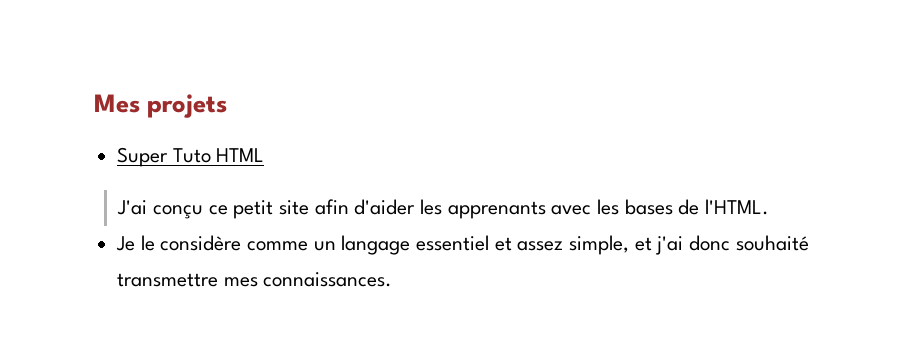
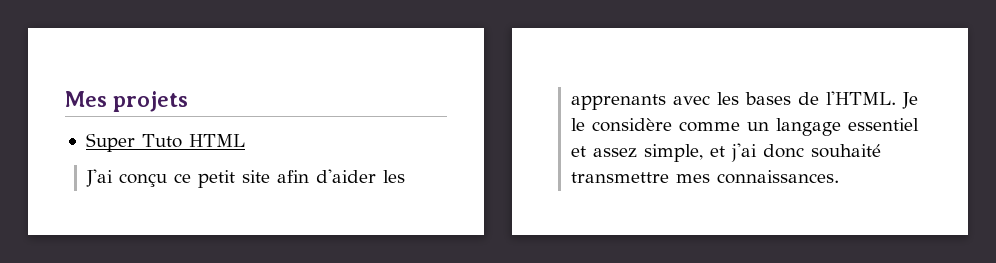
- J'ai conçu ce petit site afin d'aider les apprenants avec les bases de l'HTML.
- Je le considère comme un langage essentiel et assez simple, et j'ai donc souhaité transmettre mes connaissances.
+ J'ai conçu ce petit site afin d'aider les apprenants avec les bases de l'HTML. Je le considère comme un langage essentiel et assez simple, et j'ai donc souhaité transmettre mes connaissances.

